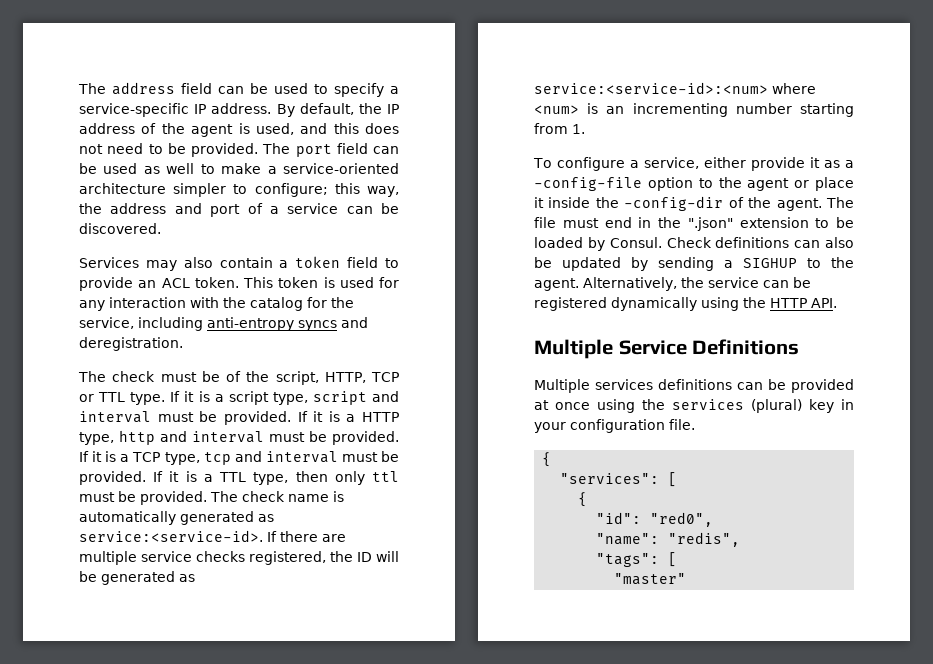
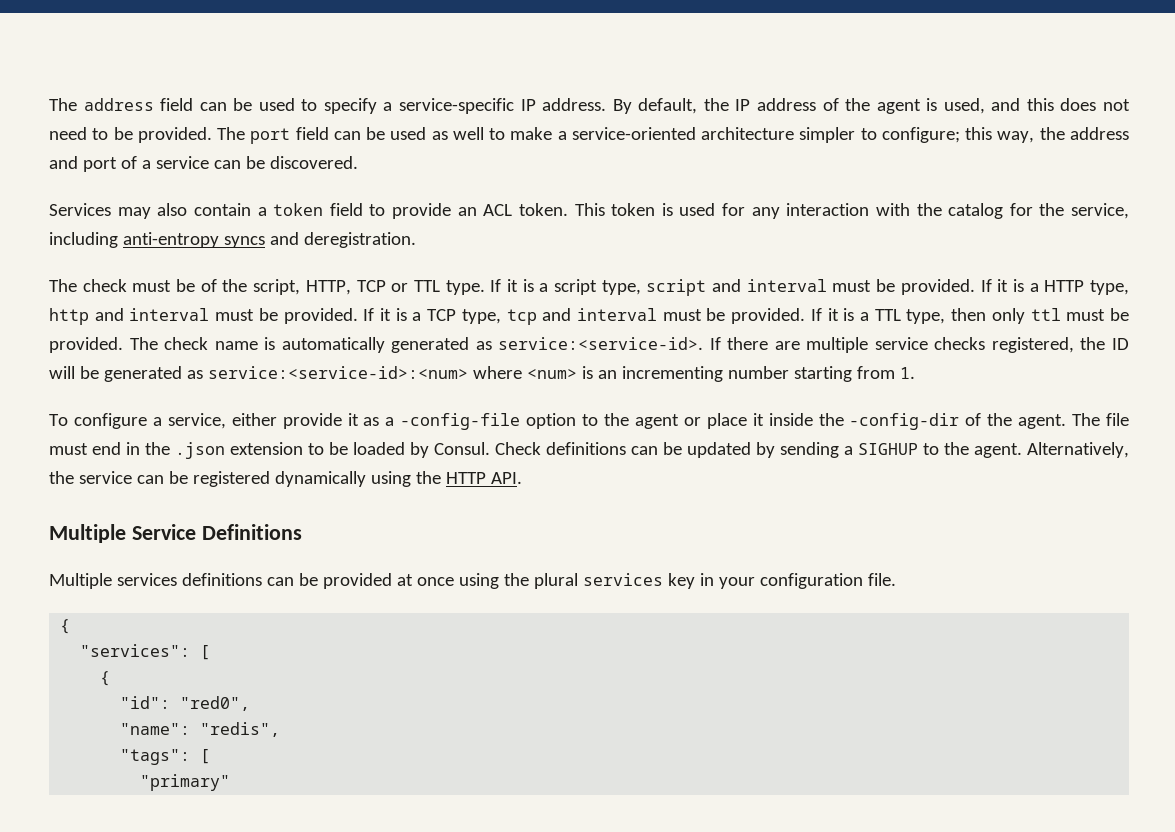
- The file must end in the ".json" extension to be loaded by Consul.
+ The file must end in the .json extension to be loaded by Consul.
- Check definitions can also be updated by sending a SIGHUP to the agent.
+ Check definitions can be updated by sending a SIGHUP to the agent.
- Multiple services definitions can be provided at once using the services (plural) key in your configuration file.
+ Multiple services definitions can be provided at once using the plural services key in your configuration file.
- "master"
+ "primary"

